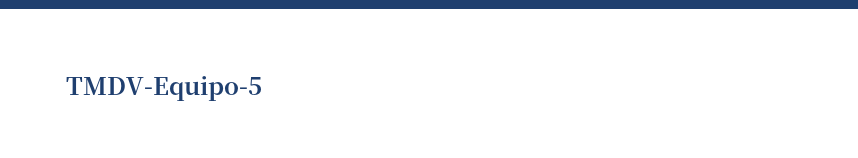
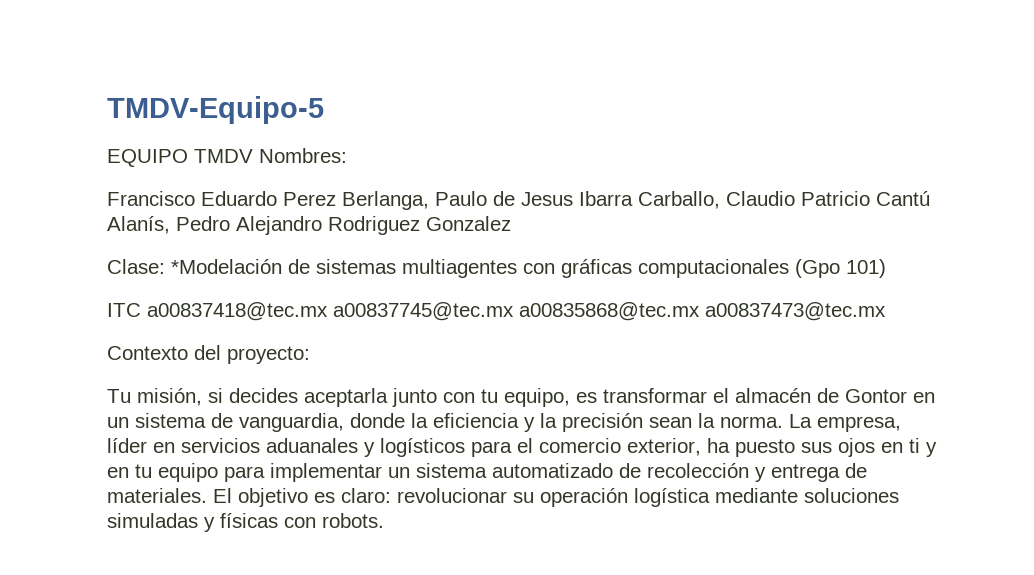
+ EQUIPO TMDV Nombres:
+ Francisco Eduardo Perez Berlanga, Paulo de Jesus Ibarra Carballo, Claudio Patricio Cantú Alanís, Pedro Alejandro Rodriguez Gonzalez
+ Clase: *Modelación de sistemas multiagentes con gráficas computacionales (Gpo 101)
+ ITC a00837418@tec.mx a00837745@tec.mx a00835868@tec.mx a00837473@tec.mx
+ Contexto del proyecto:
+ Tu misión, si decides aceptarla junto con tu equipo, es transformar el almacén de Gontor en un sistema de vanguardia, donde la eficiencia y la precisión sean la norma. La empresa, líder en servicios aduanales y logísticos para el comercio exterior, ha puesto sus ojos en ti y en tu equipo para implementar un sistema automatizado de recolección y entrega de materiales. El objetivo es claro: revolucionar su operación logística mediante soluciones simuladas y físicas con robots.

